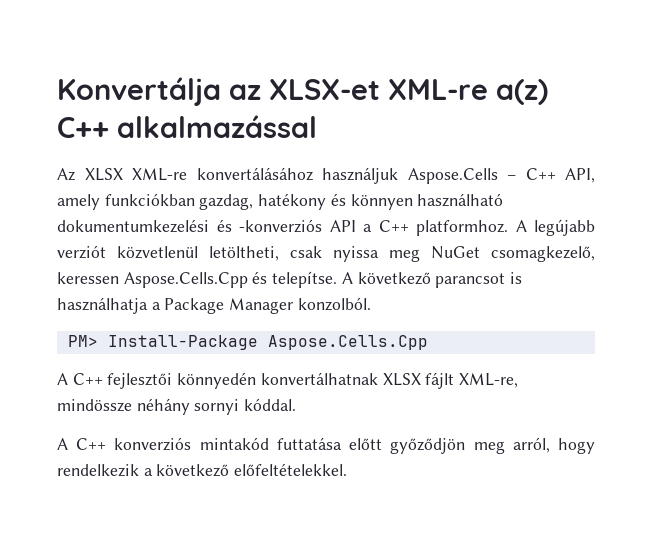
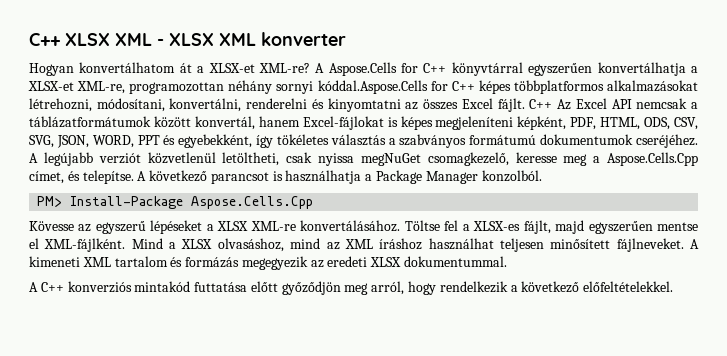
- Konvertálja az XLSX-et XML-re a(z) C++ alkalmazással
- Az XLSX XML-re konvertálásához használjuk Aspose.Cells – C++ API, amely funkciókban gazdag, hatékony és könnyen használható dokumentumkezelési és -konverziós API a C++ platformhoz.
+ C++ XLSX XML - XLSX XML konverter
+ Hogyan konvertálhatom át a XLSX-et XML-re? A Aspose.Cells for C++ könyvtárral egyszerűen konvertálhatja a XLSX-et XML-re, programozottan néhány sornyi kóddal.Aspose.Cells for C++ képes többplatformos alkalmazásokat létrehozni, módosítani, konvertálni, renderelni és kinyomtatni az összes Excel fájlt. C++ Az Excel API nemcsak a táblázatformátumok között konvertál, hanem Excel-fájlokat is képes megjeleníteni képként, PDF, HTML, ODS, CSV, SVG, JSON, WORD, PPT és egyebekként, így tökéletes választás a szabványos formátumú dokumentumok cseréjéhez.
- A legújabb verziót közvetlenül letöltheti, csak nyissa meg NuGet csomagkezelő, keressen Aspose.Cells.Cpp és telepítse.
+ A legújabb verziót közvetlenül letöltheti, csak nyissa megNuGet csomagkezelő, keresse meg a Aspose.Cells.Cpp címet, és telepítse.
- A C++ fejlesztői könnyedén konvertálhatnak XLSX fájlt XML-re, mindössze néhány sornyi kóddal.
+ Kövesse az egyszerű lépéseket a XLSX XML-re konvertálásához. Töltse fel a XLSX-es fájlt, majd egyszerűen mentse el XML-fájlként. Mind a XLSX olvasáshoz, mind az XML íráshoz használhat teljesen minősített fájlneveket. A kimeneti XML tartalom és formázás megegyezik az eredeti XLSX dokumentummal.

